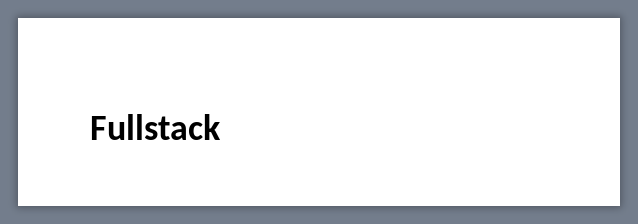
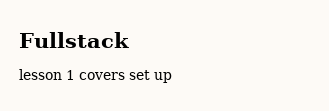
+ lesson 1 covers set up

